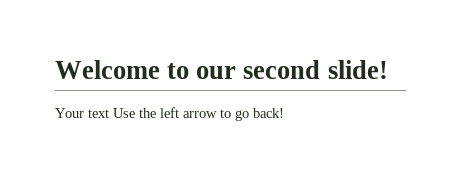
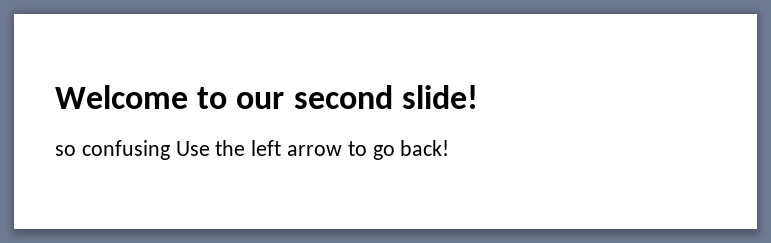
- Your text Use the left arrow to go back!
+ so confusing Use the left arrow to go back!

